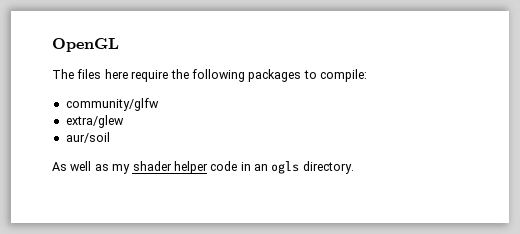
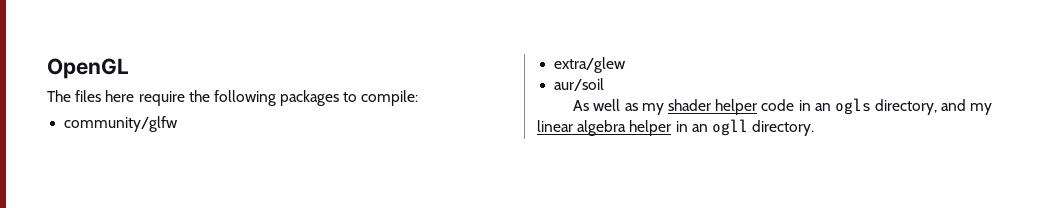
- As well as my shader helper code in an ogls directory.
+ As well as my shader helper code in an ogls directory, and my linear algebra helper in an ogll directory.

